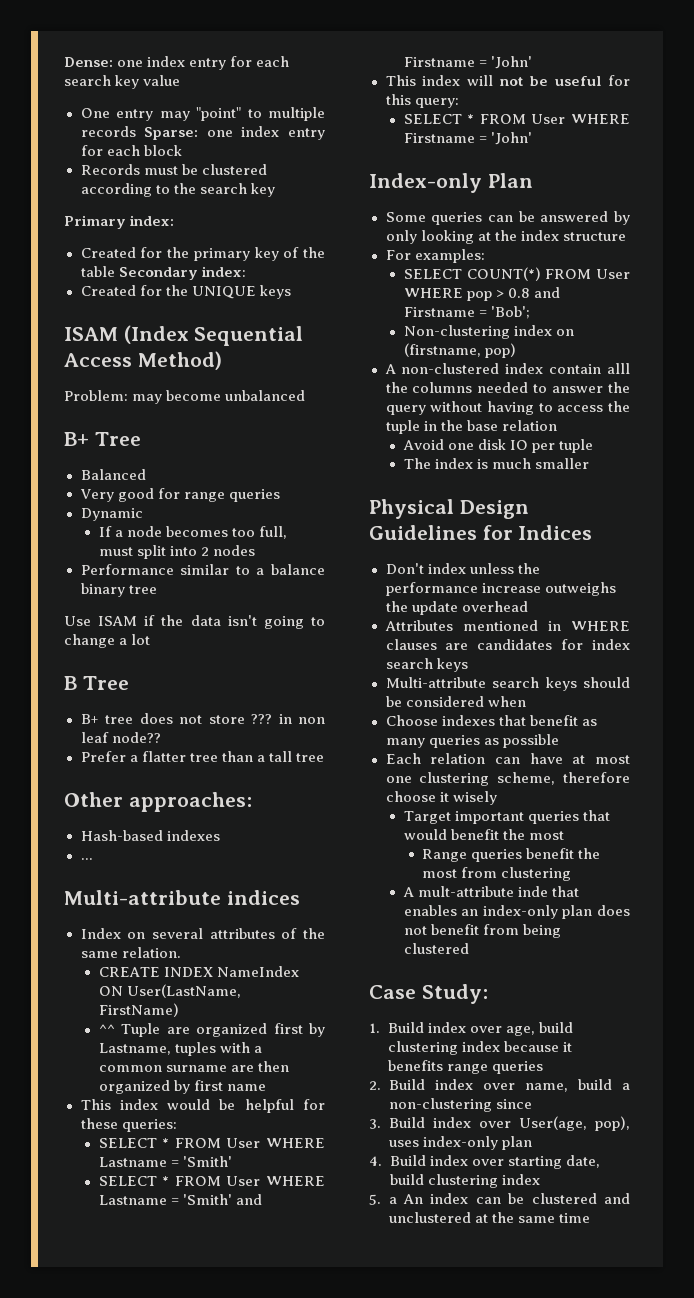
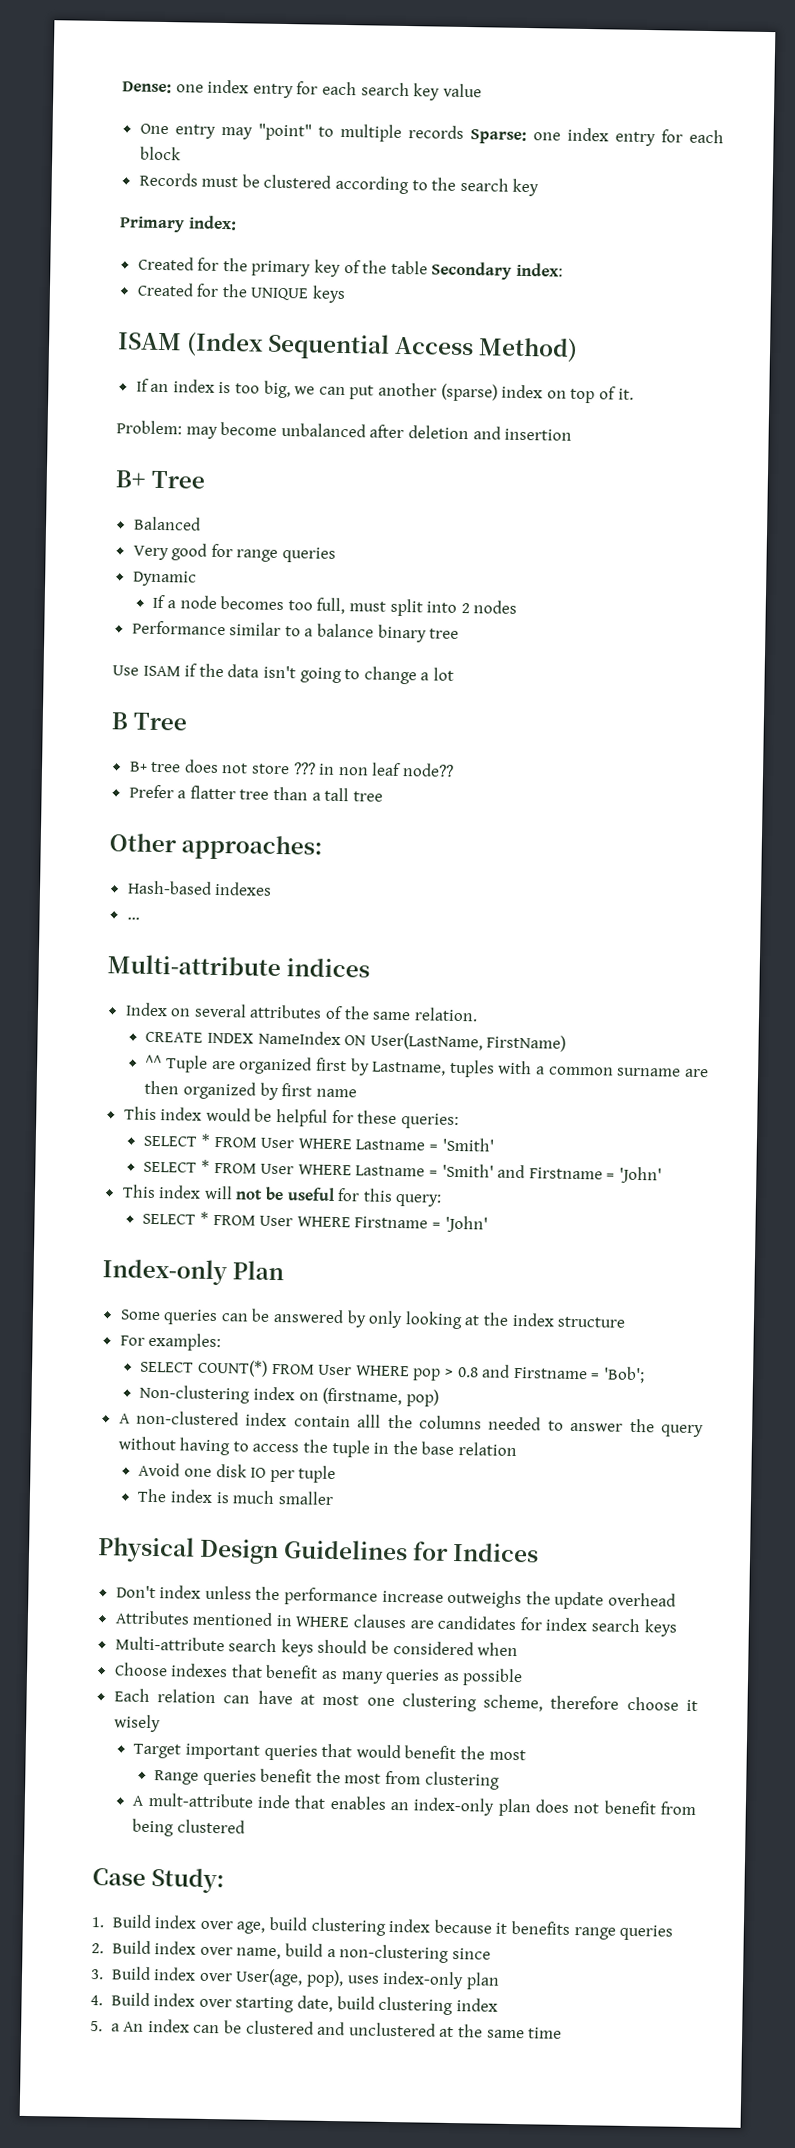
+ If an index is too big, we can put another (sparse) index on top of it.
- Problem: may become unbalanced
+ Problem: may become unbalanced after deletion and insertion

